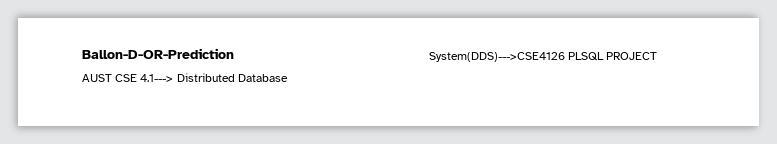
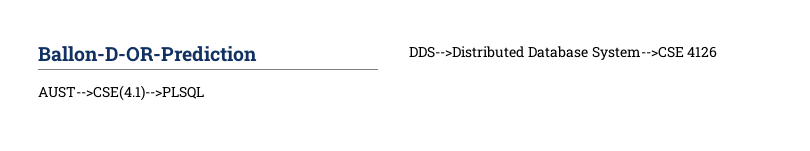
- AUST CSE 4.1---> Distributed Database System(DDS)--->CSE4126 PLSQL PROJECT
+ AUST-->CSE(4.1)-->PLSQL
+ DDS-->Distributed Database System-->CSE 4126

